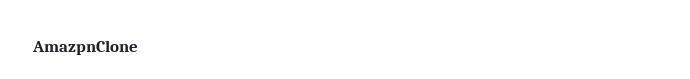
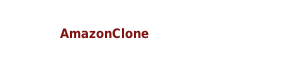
- AmazpnClone
+ AmazonClone

